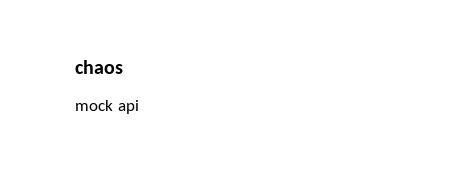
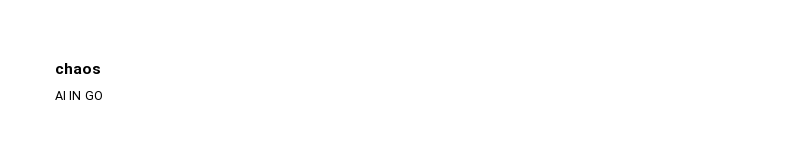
- mock api
+ AI IN GO

